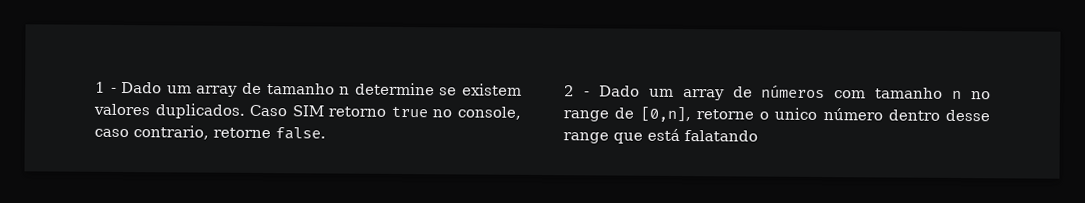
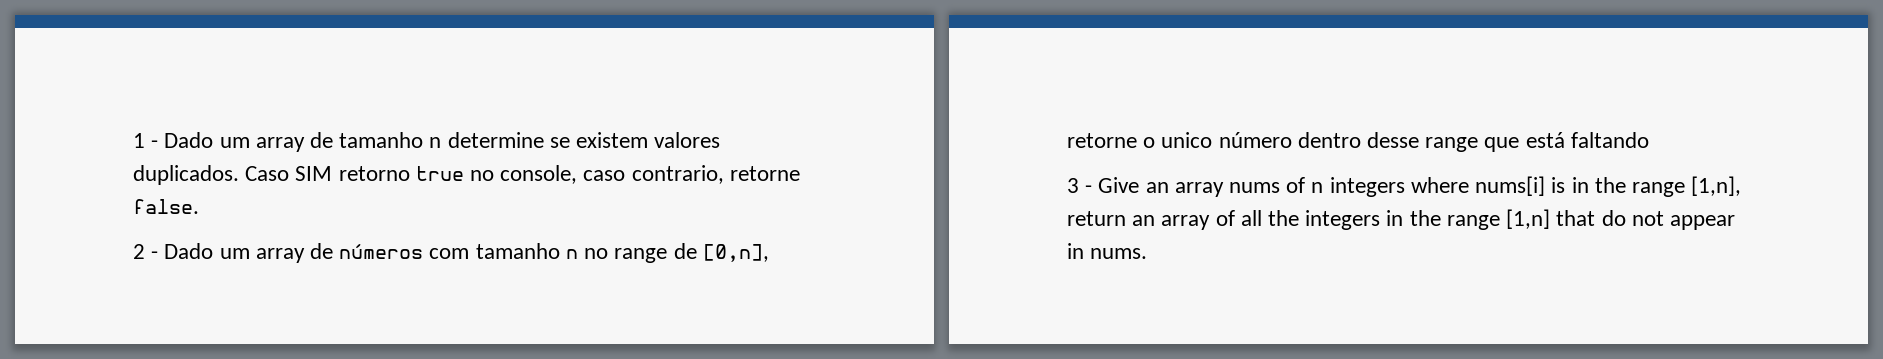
- 2 - Dado um array de números com tamanho n no range de [0,n], retorne o unico número dentro desse range que está falatando
+ 2 - Dado um array de números com tamanho n no range de [0,n], retorne o unico número dentro desse range que está faltando
+ 3 - Give an array nums of n integers where nums[i] is in the range [1,n], return an array of all the integers in the range [1,n] that do not appear in nums.

